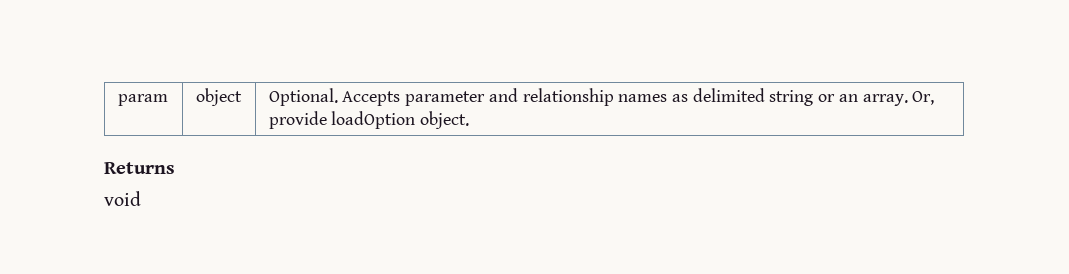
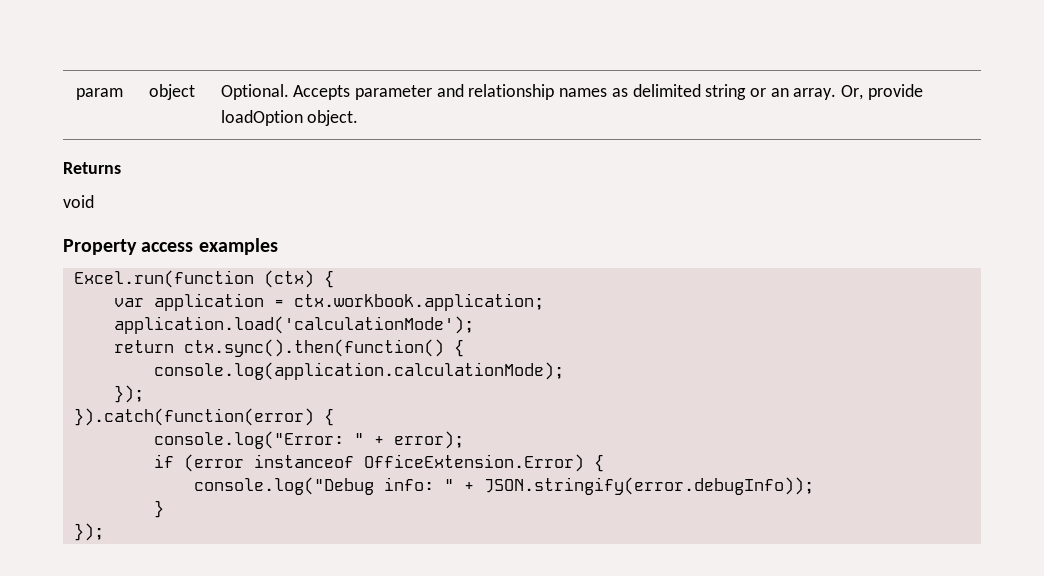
+ Property access examples
+ Excel.run(function (ctx) {
+ var application = ctx.workbook.application;
+ application.load('calculationMode');
+ return ctx.sync().then(function() {
+ console.log(application.calculationMode);
+ });
+ }).catch(function(error) {
+ console.log("Error: " + error);
+ if (error instanceof OfficeExtension.Error) {
+ console.log("Debug info: " + JSON.stringify(error.debugInfo));
+ }
+ });

